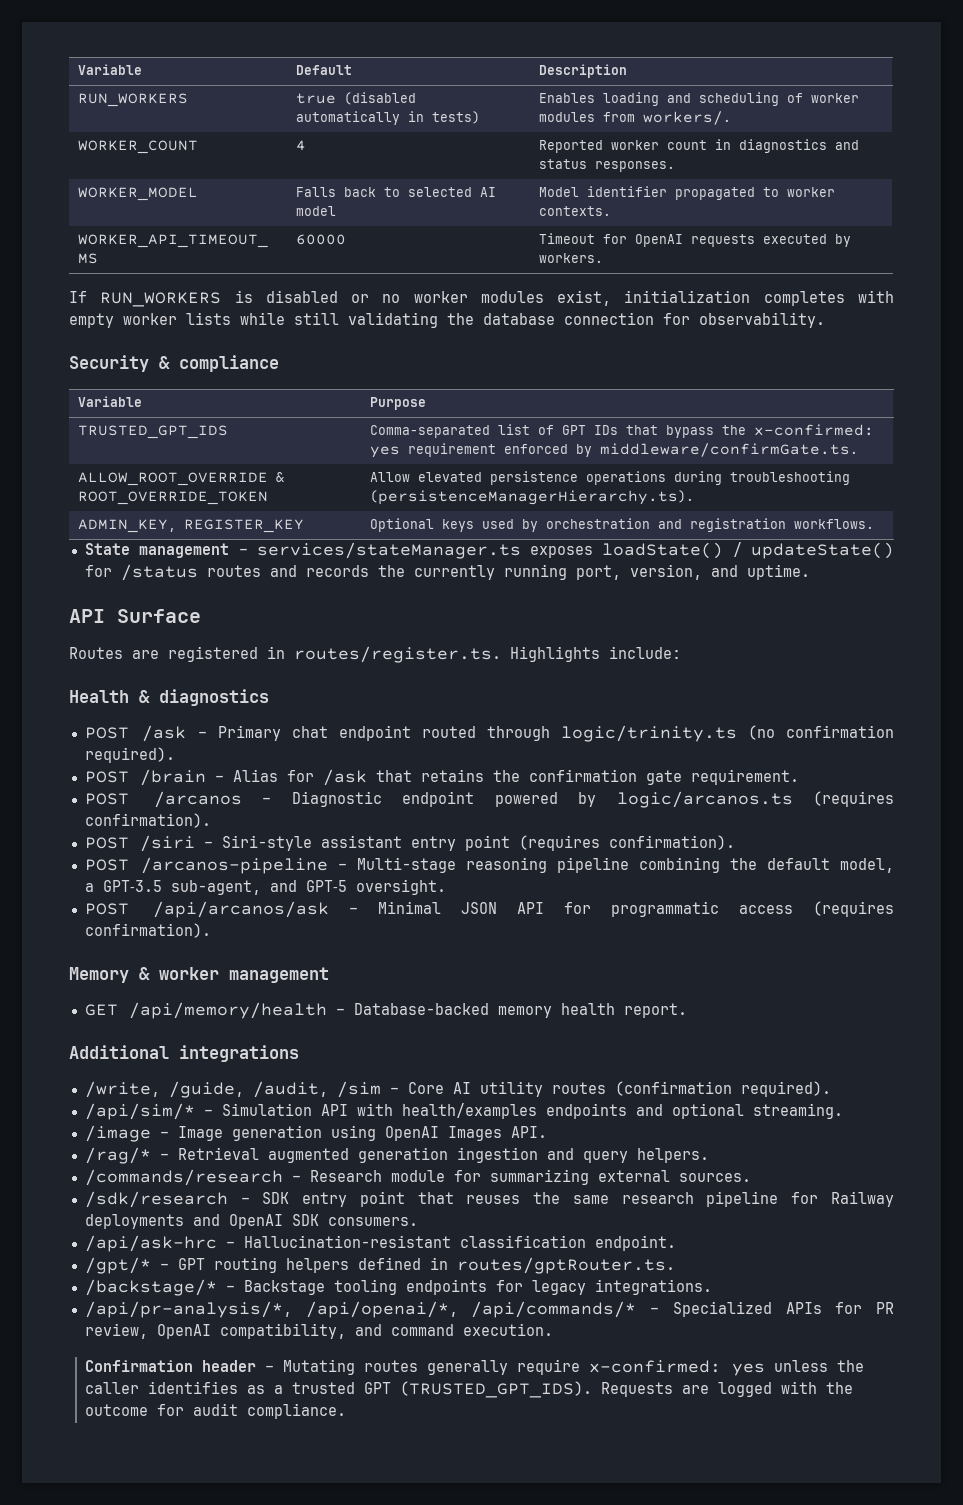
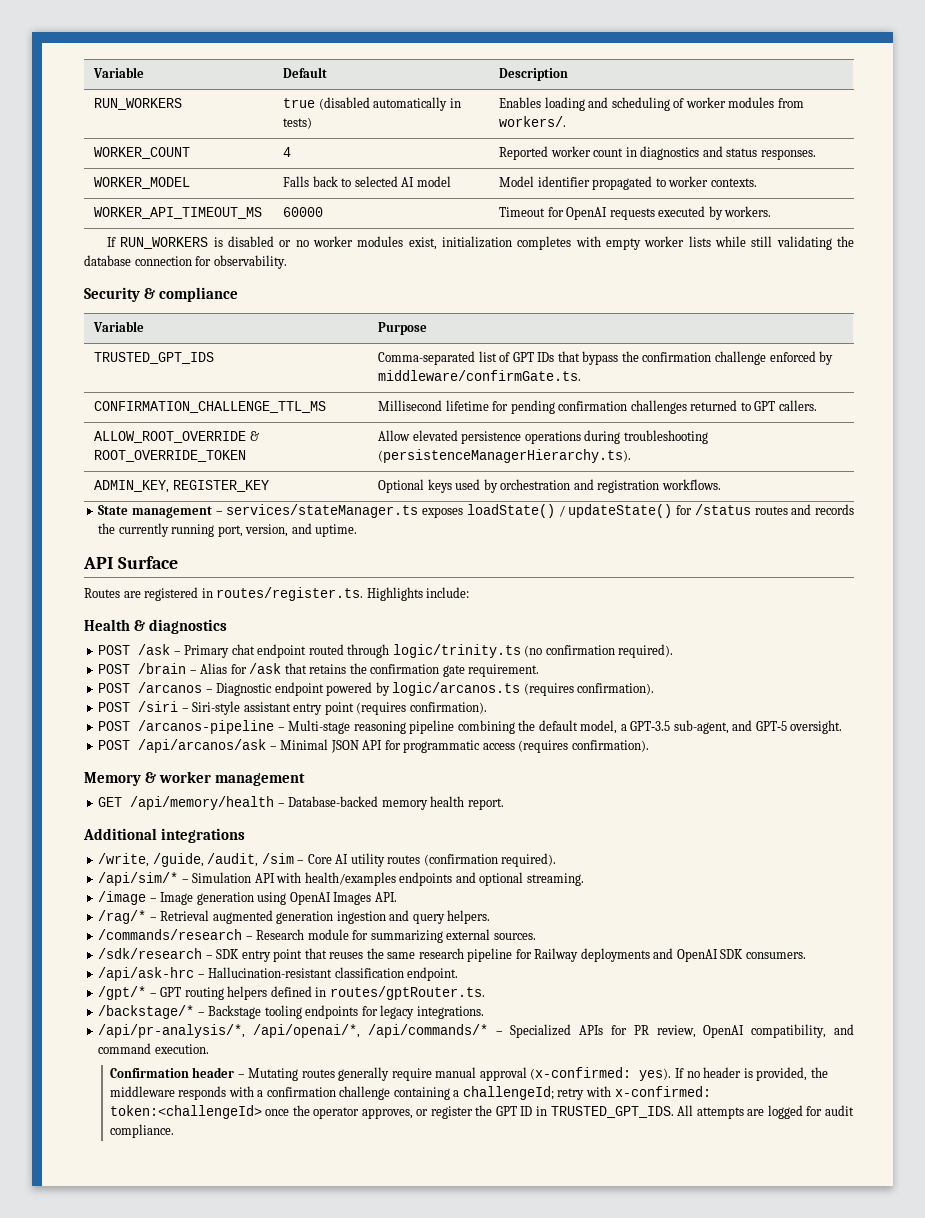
- TRUSTED_GPT_IDS | Comma-separated list of GPT IDs that bypass the x-confirmed: yes requirement enforced by middleware/confirmGate.ts.
+ TRUSTED_GPT_IDS | Comma-separated list of GPT IDs that bypass the confirmation challenge enforced by middleware/confirmGate.ts.
+ CONFIRMATION_CHALLENGE_TTL_MS | Millisecond lifetime for pending confirmation challenges returned to GPT callers.
- Confirmation header – Mutating routes generally require x-confirmed: yes unless the caller identifies as a trusted GPT (TRUSTED_GPT_IDS). Requests are logged with the outcome for audit compliance.
+ Confirmation header – Mutating routes generally require manual approval (x-confirmed: yes). If no header is provided, the middleware responds with a confirmation challenge containing a challengeId; retry with x-confirmed: token:<challengeId> once the operator approves, or register the GPT ID in TRUSTED_GPT_IDS. All attempts are logged for audit compliance.

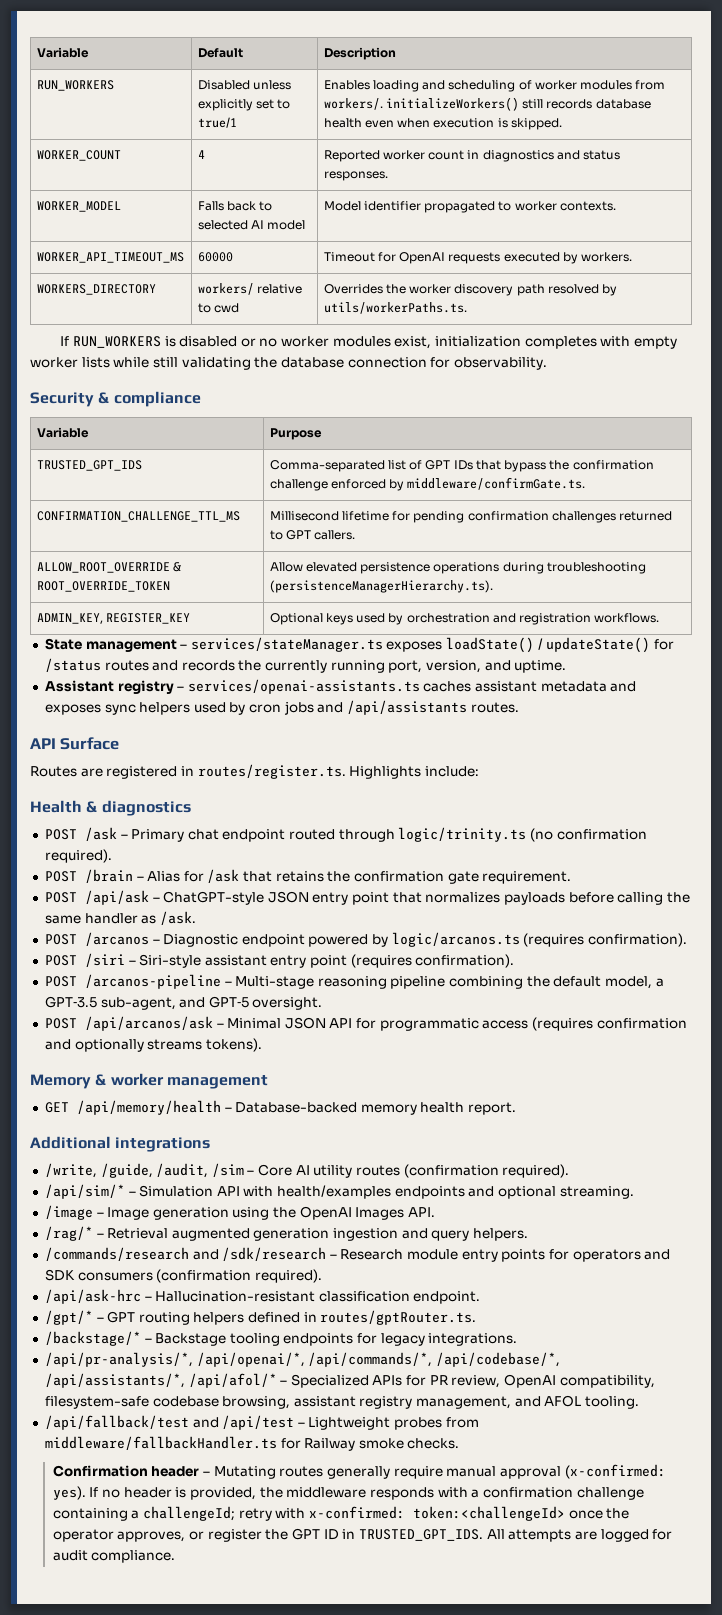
- RUN_WORKERS | true (disabled automatically in tests) | Enables loading and scheduling of worker modules from workers/.
+ RUN_WORKERS | Disabled unless explicitly set to true/1 | Enables loading and scheduling of worker modules from workers/. initializeWorkers() still records database health even when execution is skipped.
+ WORKERS_DIRECTORY | workers/ relative to cwd | Overrides the worker discovery path resolved by utils/workerPaths.ts.
+ Assistant registry – services/openai-assistants.ts caches assistant metadata and exposes sync helpers used by cron jobs and /api/assistants routes.
+ POST /api/ask – ChatGPT-style JSON entry point that normalizes payloads before calling the same handler as /ask.
- POST /api/arcanos/ask – Minimal JSON API for programmatic access (requires confirmation).
+ POST /api/arcanos/ask – Minimal JSON API for programmatic access (requires confirmation and optionally streams tokens).
- /image – Image generation using OpenAI Images API.
+ /image – Image generation using the OpenAI Images API.
- /commands/research – Research module for summarizing external sources.
- /sdk/research – SDK entry point that reuses the same research pipeline for Railway deployments and OpenAI SDK consumers.
+ /commands/research and /sdk/research – Research module entry points for operators and SDK consumers (confirmation required).
- /api/pr-analysis/*, /api/openai/*, /api/commands/* – Specialized APIs for PR review, OpenAI compatibility, and command execution.
+ /api/pr-analysis/*, /api/openai/*, /api/commands/*, /api/codebase/*, /api/assistants/*, /api/afol/* – Specialized APIs for PR review, OpenAI compatibility, filesystem-safe codebase browsing, assistant registry management, and AFOL tooling.
+ /api/fallback/test and /api/test – Lightweight probes from middleware/fallbackHandler.ts for Railway smoke checks.

